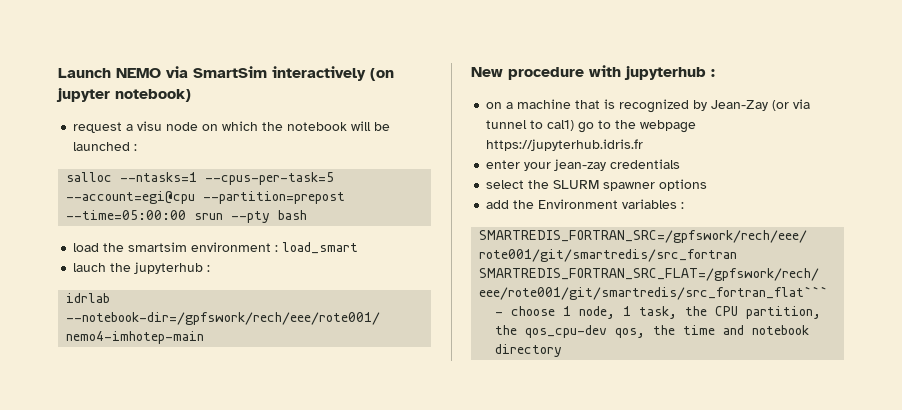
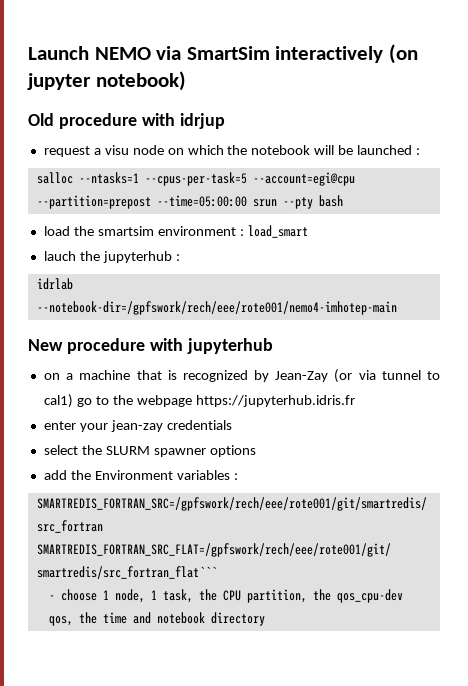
+ Old procedure with idrjup
- New procedure with jupyterhub :
+ New procedure with jupyterhub

